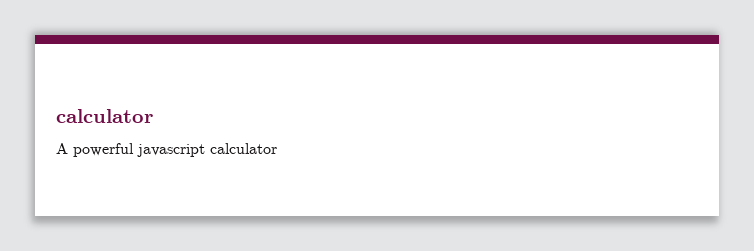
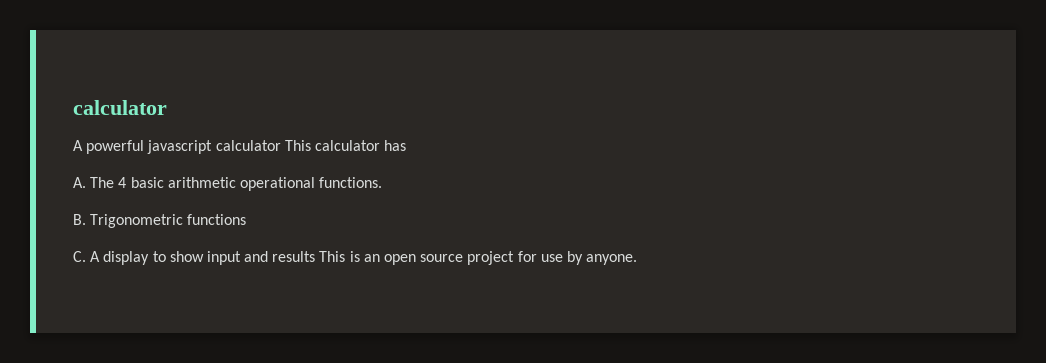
- A powerful javascript calculator
+ A powerful javascript calculator This calculator has
+ A. The 4 basic arithmetic operational functions.
+ B. Trigonometric functions
+ C. A display to show input and results This is an open source project for use by anyone.

